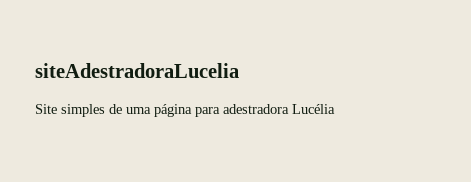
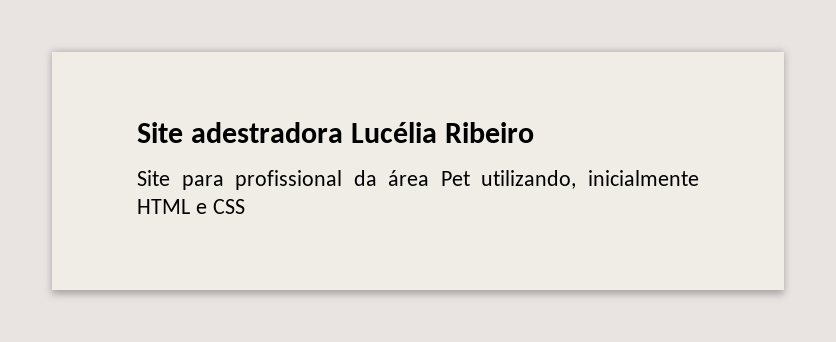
- siteAdestradoraLucelia
- Site simples de uma página para adestradora Lucélia
+ Site adestradora Lucélia Ribeiro
+ Site para profissional da área Pet utilizando, inicialmente HTML e CSS

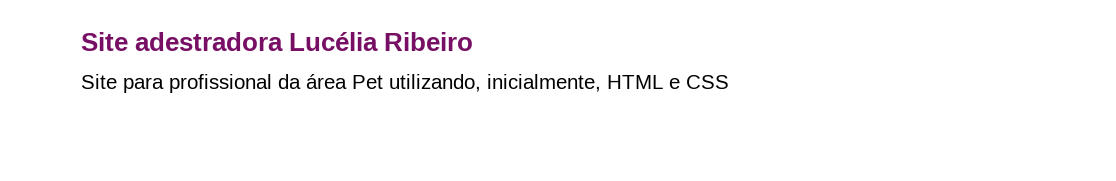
- Site para profissional da área Pet utilizando, inicialmente HTML e CSS
+ Site para profissional da área Pet utilizando, inicialmente, HTML e CSS

